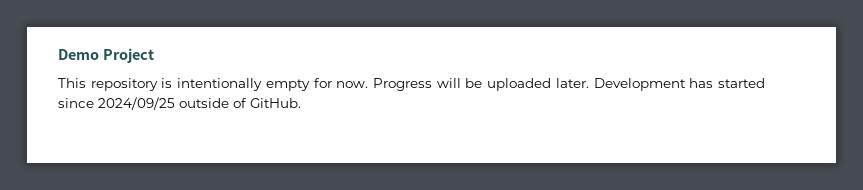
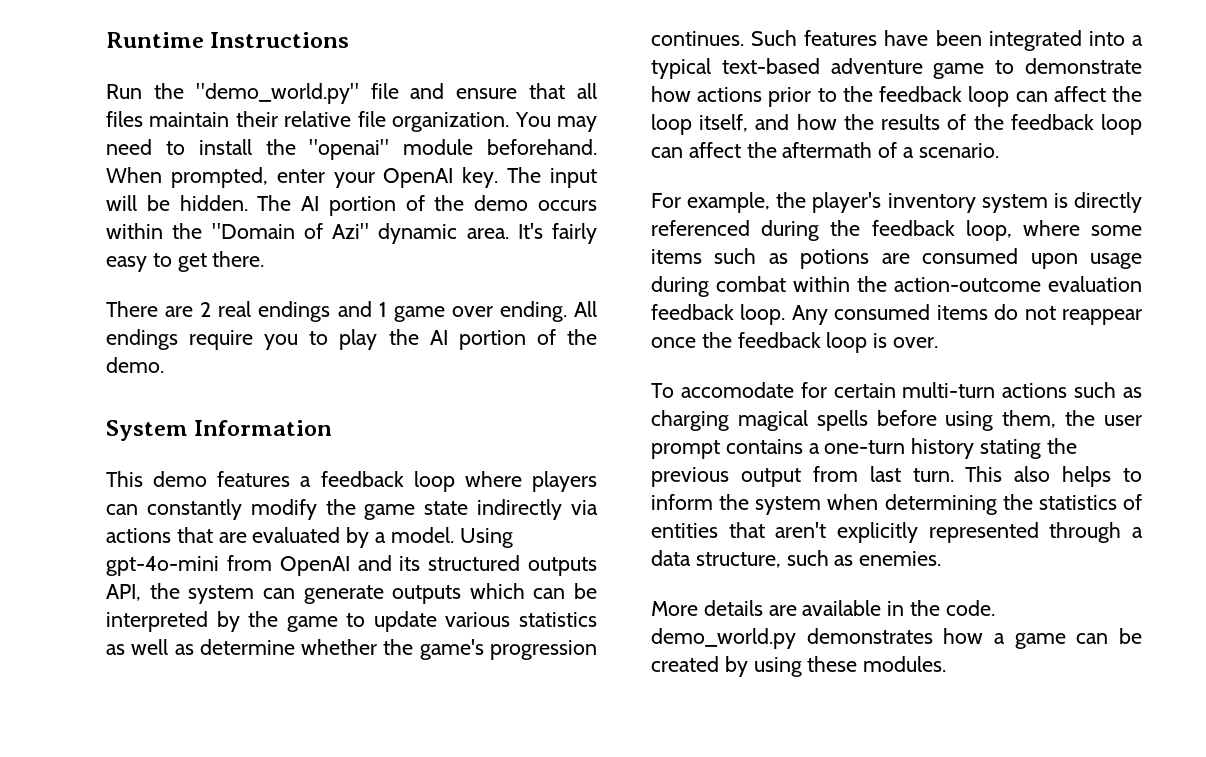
- Demo Project
- This repository is intentionally empty for now. Progress will be uploaded later. Development has started since 2024/09/25 outside of GitHub.
+ Runtime Instructions
+ Run the "demo_world.py" file and ensure that all files maintain their relative file organization. You may need to install the "openai" module beforehand. When prompted, enter your OpenAI key. The input will be hidden. The AI portion of the demo occurs within the "Domain of Azi" dynamic area. It's fairly easy to get there.
+ There are 2 real endings and 1 game over ending. All endings require you to play the AI portion of the demo.
+ System Information
+ This demo features a feedback loop where players can constantly modify the game state indirectly via actions that are evaluated by a model. Using gpt-4o-mini from OpenAI and its structured outputs API, the system can generate outputs which can be interpreted by the game to update various statistics as well as determine whether the game's progression continues. Such features have been integrated into a typical text-based adventure game to demonstrate how actions prior to the feedback loop can affect the loop itself, and how the results of the feedback loop can affect the aftermath of a scenario.
+ For example, the player's inventory system is directly referenced during the feedback loop, where some items such as potions are consumed upon usage during combat within the action-outcome evaluation feedback loop. Any consumed items do not reappear once the feedback loop is over.
+ To accomodate for certain multi-turn actions such as charging magical spells before using them, the user prompt contains a one-turn history stating the previous output from last turn. This also helps to inform the system when determining the statistics of entities that aren't explicitly represented through a data structure, such as enemies.
+ More details are available in the code. demo_world.py demonstrates how a game can be created by using these modules.

